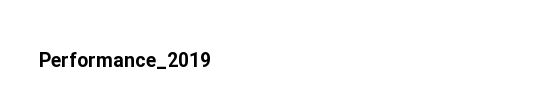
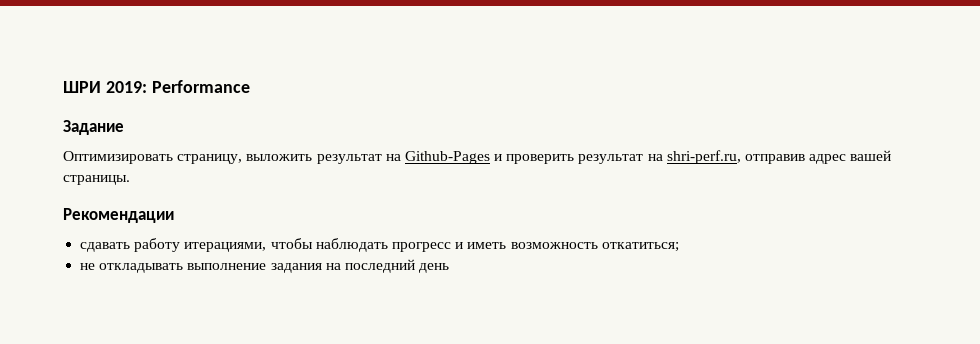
- Performance_2019
+ ШРИ 2019: Performance
+ Задание
+ Оптимизировать страницу, выложить результат на Github-Pages и проверить результат на shri-perf.ru, отправив адрес вашей страницы.
+ Рекомендации
+ сдавать работу итерациями, чтобы наблюдать прогресс и иметь возможность откатиться;
+ не откладывать выполнение задания на последний день

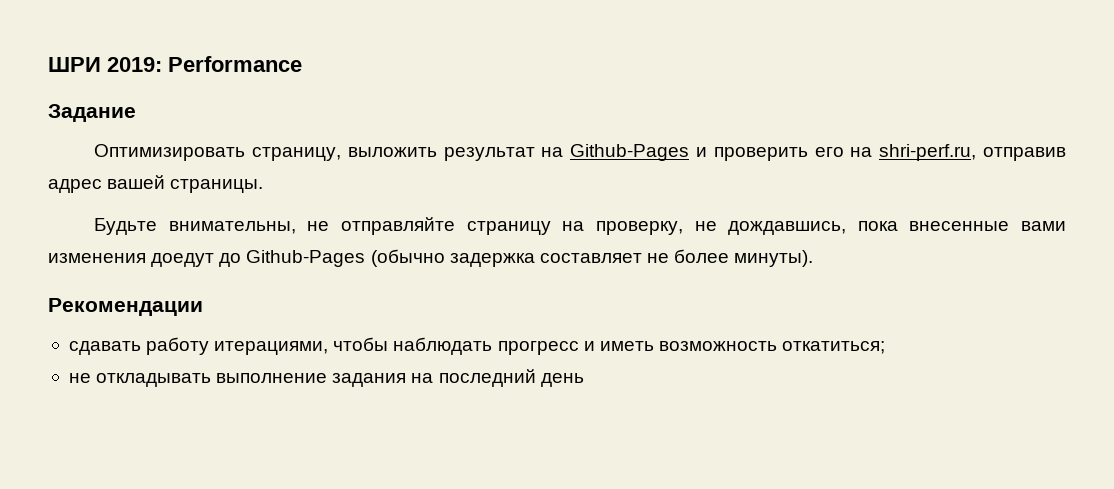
- Оптимизировать страницу, выложить результат на Github-Pages и проверить результат на shri-perf.ru, отправив адрес вашей страницы.
+ Оптимизировать страницу, выложить результат на Github-Pages и проверить его на shri-perf.ru, отправив адрес вашей страницы.
+ Будьте внимательны, не отправляйте страницу на проверку, не дождавшись, пока внесенные вами изменения доедут до Github-Pages (обычно задержка составляет не более минуты).

